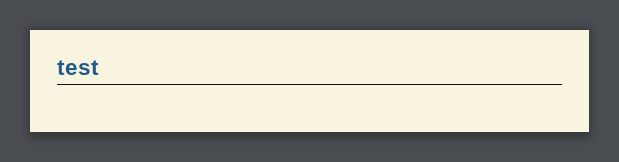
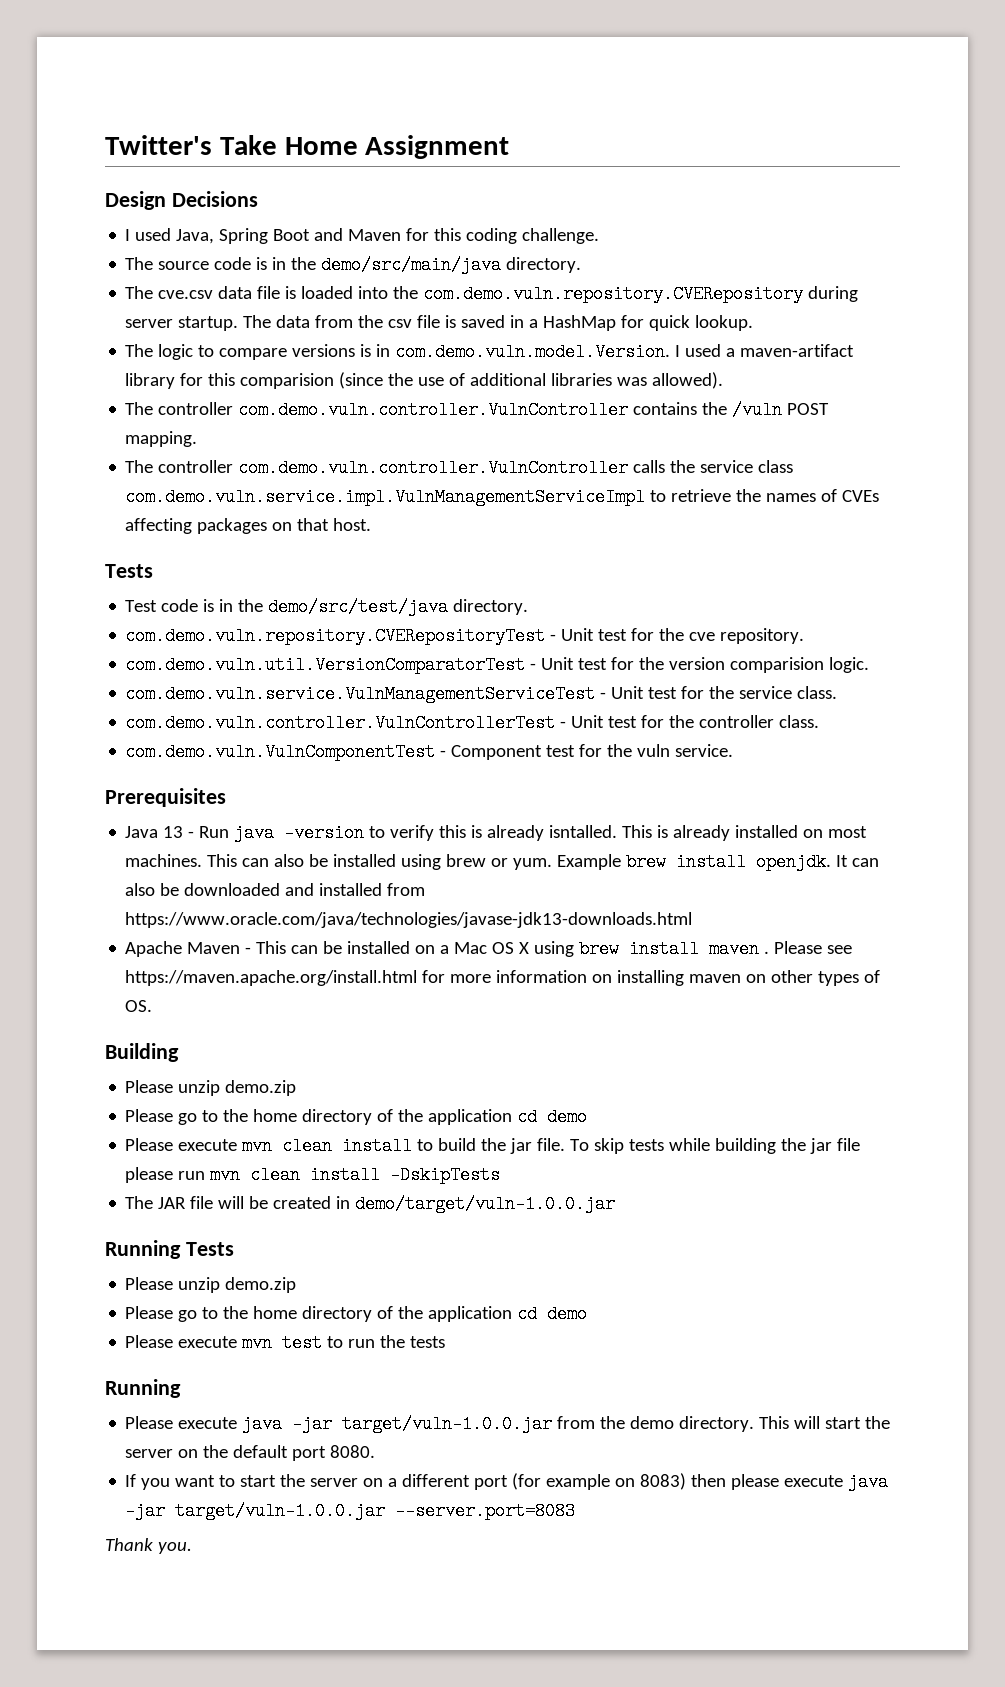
- test
+ Twitter's Take Home Assignment
+ Design Decisions
+ I used Java, Spring Boot and Maven for this coding challenge.
+ The source code is in the demo/src/main/java directory.
+ The cve.csv data file is loaded into the com.demo.vuln.repository.CVERepository during server startup. The data from the csv file is saved in a HashMap for quick lookup.
+ The logic to compare versions is in com.demo.vuln.model.Version. I used a maven-artifact library for this comparision (since the use of additional libraries was allowed).
+ The controller com.demo.vuln.controller.VulnController contains the /vuln POST mapping.
+ The controller com.demo.vuln.controller.VulnController calls the service class com.demo.vuln.service.impl.VulnManagementServiceImpl to retrieve the names of CVEs affecting packages on that host.
+ Tests
+ Test code is in the demo/src/test/java directory.
+ com.demo.vuln.repository.CVERepositoryTest - Unit test for the cve repository.
+ com.demo.vuln.util.VersionComparatorTest - Unit test for the version comparision logic.
+ com.demo.vuln.service.VulnManagementServiceTest - Unit test for the service class.
+ com.demo.vuln.controller.VulnControllerTest - Unit test for the controller class.
+ com.demo.vuln.VulnComponentTest - Component test for the vuln service.
+ Prerequisites
+ Java 13 - Run java -version to verify this is already isntalled. This is already installed on most machines. This can also be installed using brew or yum. Example brew install openjdk. It can also be downloaded and installed from https://www.oracle.com/java/technologies/javase-jdk13-downloads.html
+ Apache Maven - This can be installed on a Mac OS X using brew install maven . Please see https://maven.apache.org/install.html for more information on installing maven on other types of OS.
+ Building
+ Please unzip demo.zip
+ Please go to the home directory of the application cd demo
+ Please execute mvn clean install to build the jar file. To skip tests while building the jar file please run mvn clean install -DskipTests
+ The JAR file will be created in demo/target/vuln-1.0.0.jar
+ Running Tests
+ Please unzip demo.zip
+ Please go to the home directory of the application cd demo
+ Please execute mvn test to run the tests
+ Running
+ Please execute java -jar target/vuln-1.0.0.jar from the demo directory. This will start the server on the default port 8080.
+ If you want to start the server on a different port (for example on 8083) then please execute java -jar target/vuln-1.0.0.jar --server.port=8083
+ Thank you.

